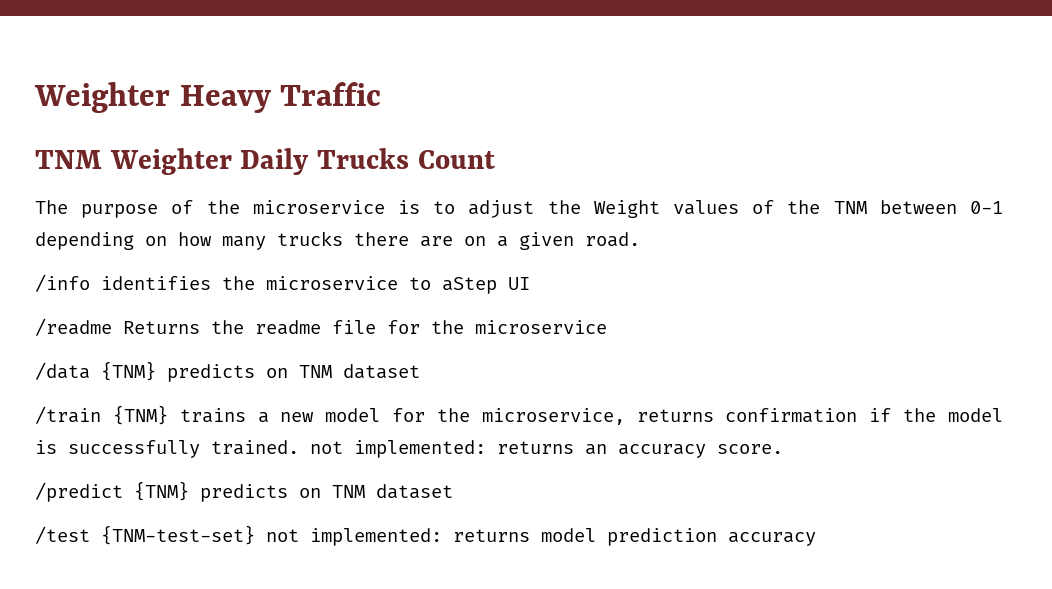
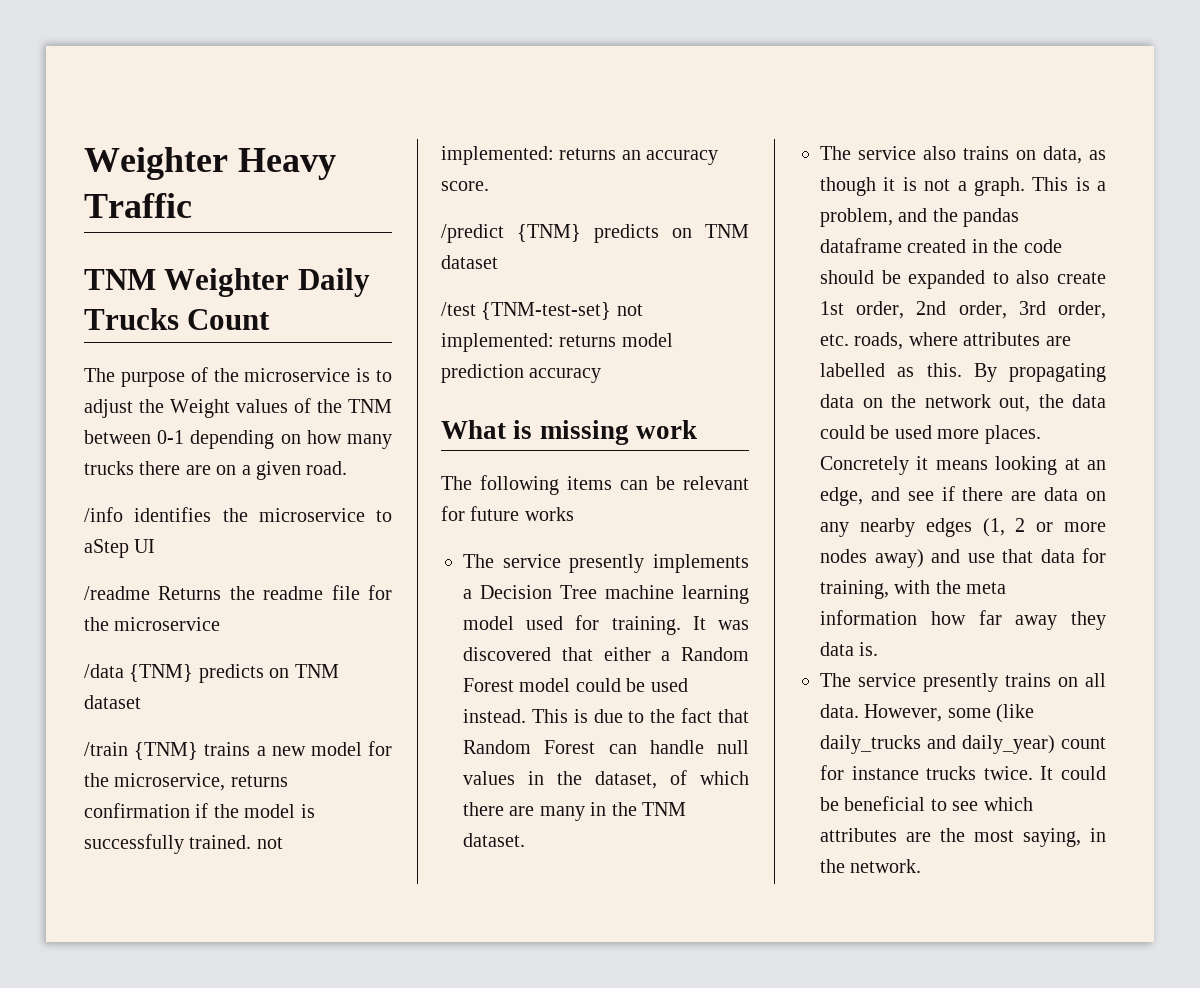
+ What is missing work
+ The following items can be relevant for future works
+ The service presently implements a Decision Tree machine learning model used for training. It was discovered that either a Random Forest model could be used instead. This is due to the fact that Random Forest can handle null values in the dataset, of which there are many in the TNM dataset.
+ The service also trains on data, as though it is not a graph. This is a problem, and the pandas dataframe created in the code should be expanded to also create 1st order, 2nd order, 3rd order, etc. roads, where attributes are labelled as this. By propagating data on the network out, the data could be used more places. Concretely it means looking at an edge, and see if there are data on any nearby edges (1, 2 or more nodes away) and use that data for training, with the meta information how far away they data is.
+ The service presently trains on all data. However, some (like daily_trucks and daily_year) count for instance trucks twice. It could be beneficial to see which attributes are the most saying, in the network.

